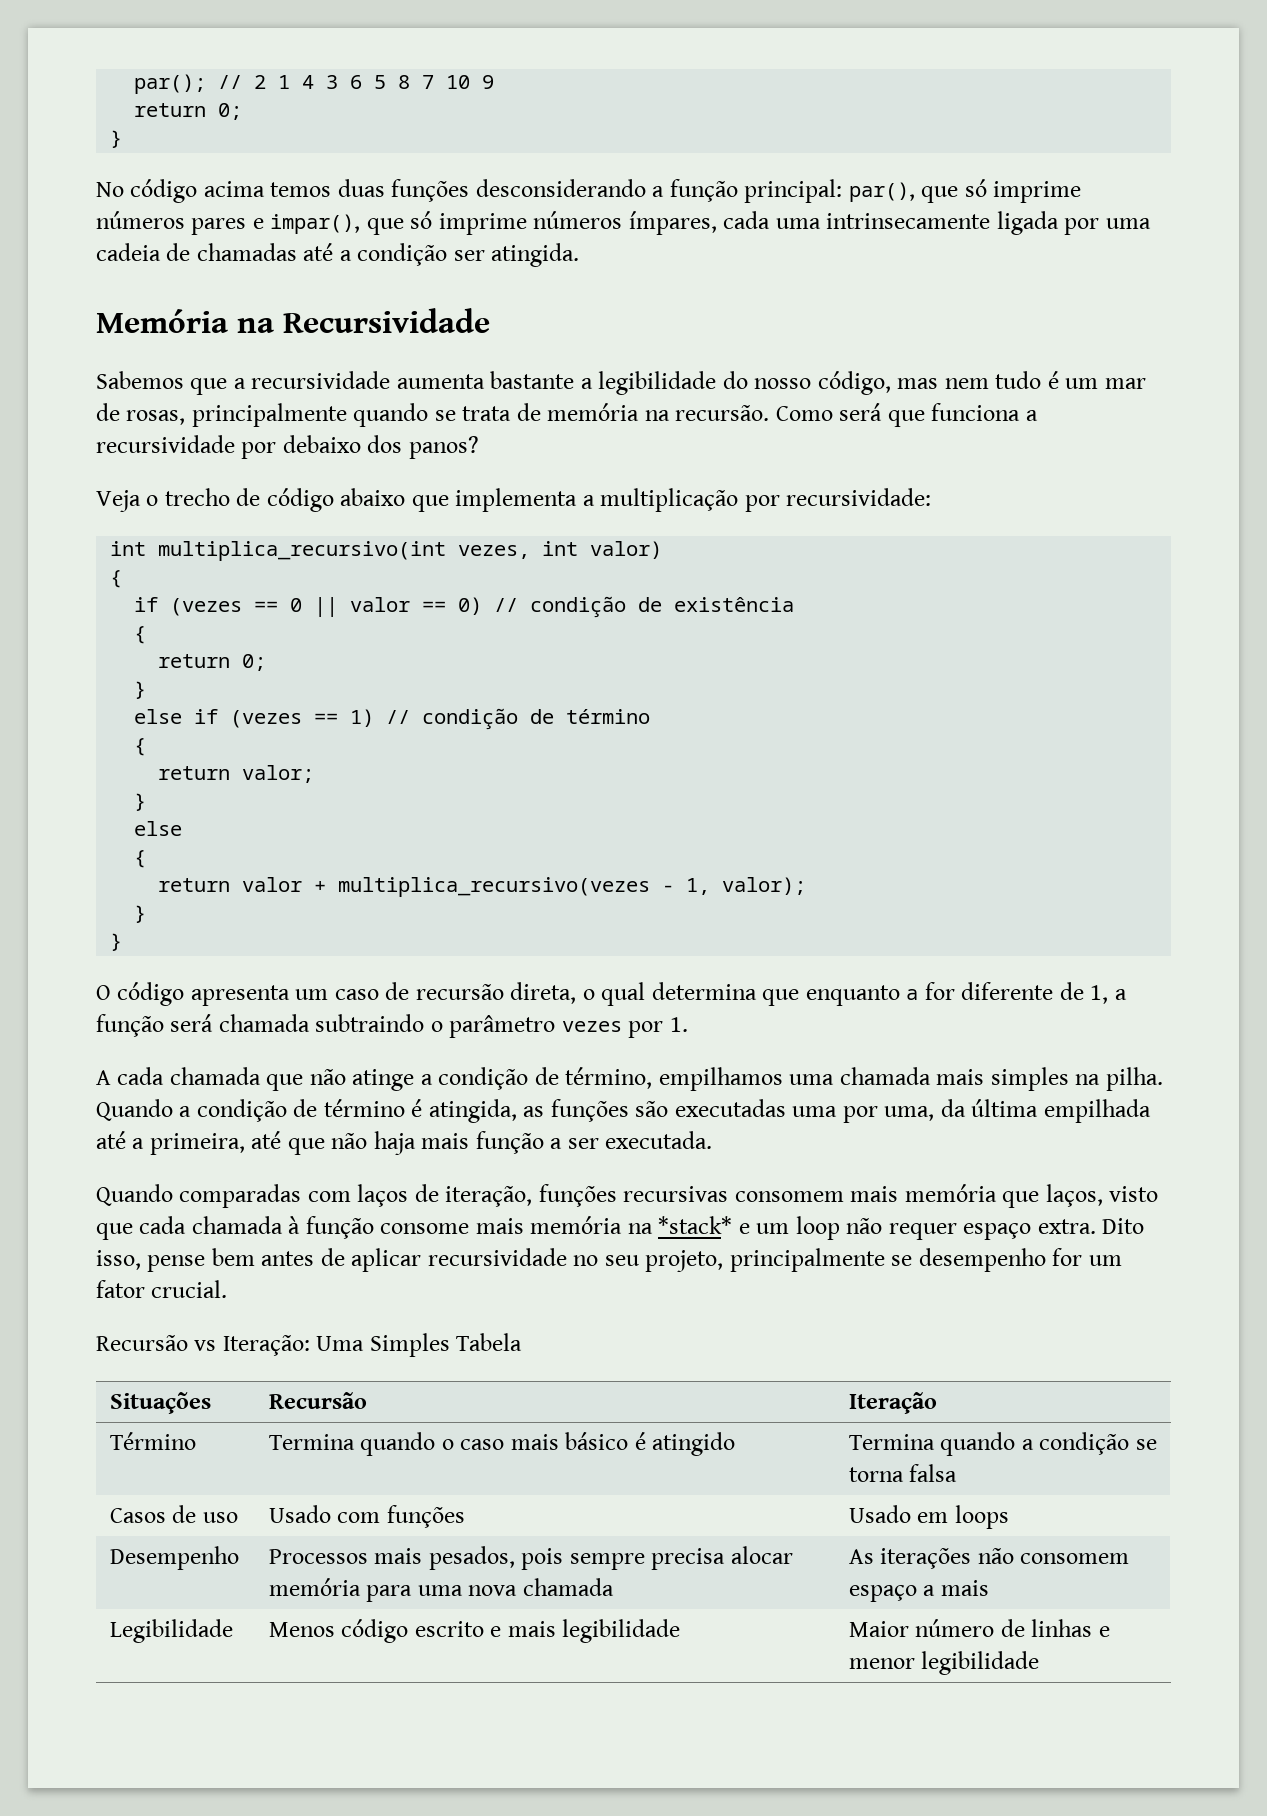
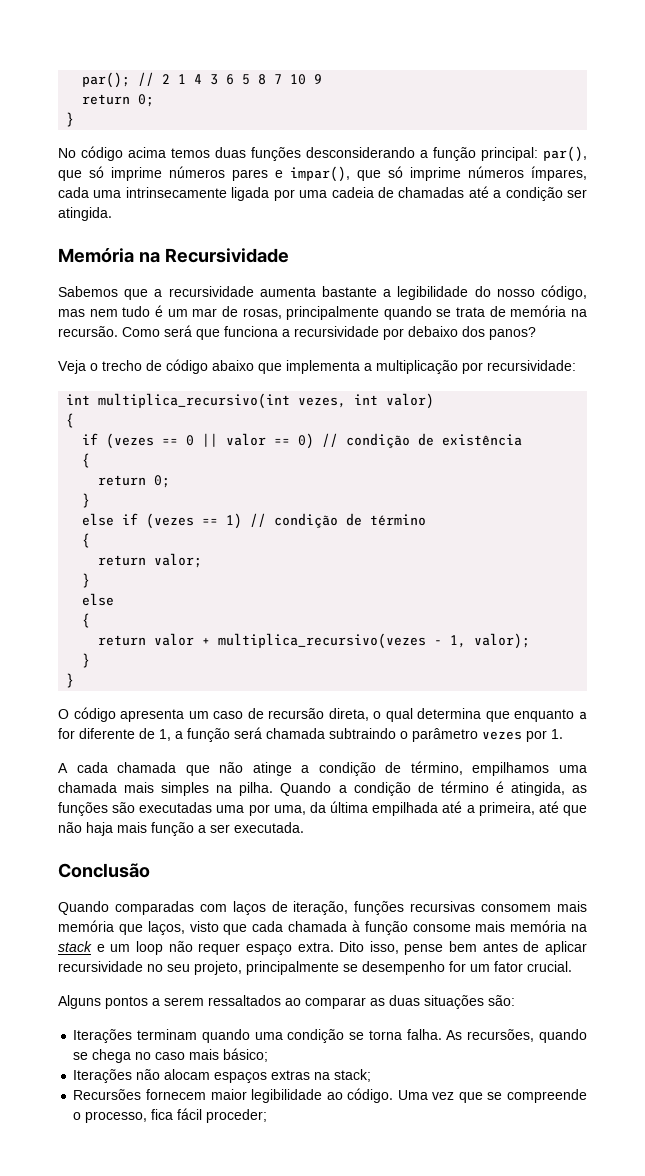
+ Conclusão
- Quando comparadas com laços de iteração, funções recursivas consomem mais memória que laços, visto que cada chamada à função consome mais memória na *stack* e um loop não requer espaço extra.
+ Quando comparadas com laços de iteração, funções recursivas consomem mais memória que laços, visto que cada chamada à função consome mais memória na stack e um loop não requer espaço extra.
- Recursão vs Iteração: Uma Simples Tabela
- Situações | Recursão | Iteração
- Término | Termina quando o caso mais básico é atingido | Termina quando a condição se torna falsa
- Casos de uso | Usado com funções | Usado em loops
- Desempenho | Processos mais pesados, pois sempre precisa alocar memória para uma nova chamada | As iterações não consomem espaço a mais
- Legibilidade | Menos código escrito e mais legibilidade | Maior número de linhas e menor legibilidade
+ Alguns pontos a serem ressaltados ao comparar as duas situações são:
+ Iterações terminam quando uma condição se torna falha. As recursões, quando se chega no caso mais básico;
+ Iterações não alocam espaços extras na stack;
+ Recursões fornecem maior legibilidade ao código. Uma vez que se compreende o processo, fica fácil proceder;

